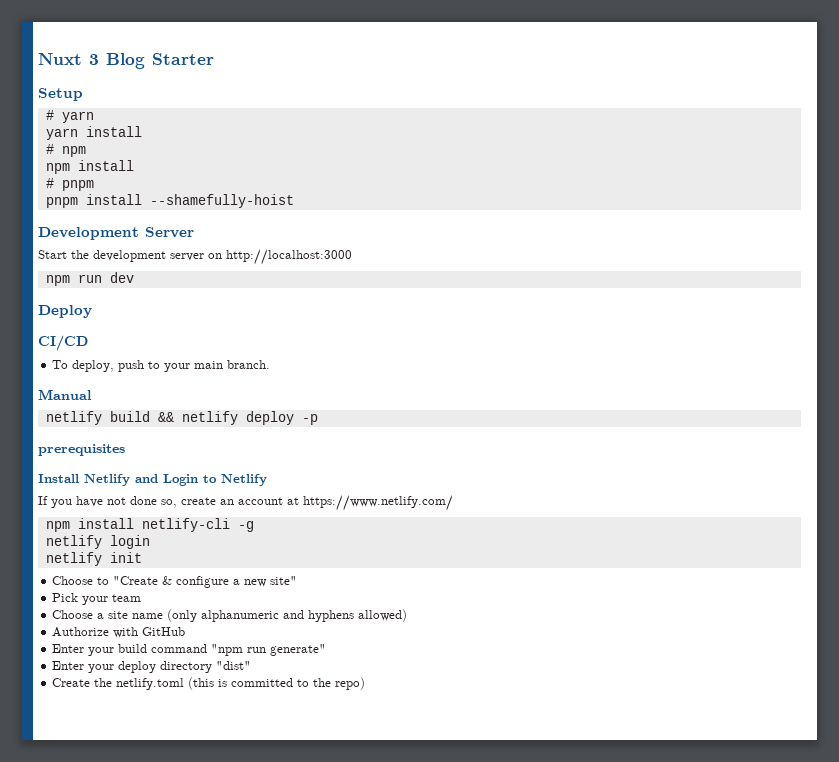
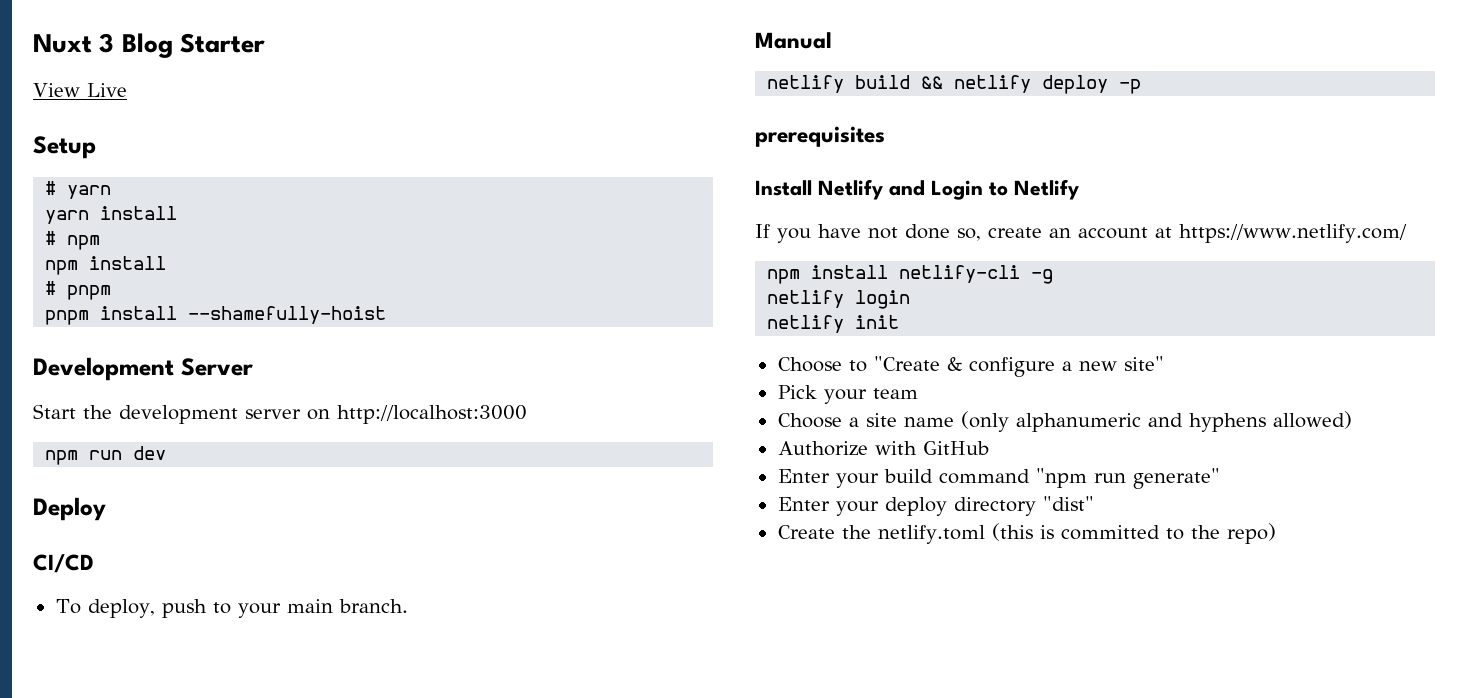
+ View Live

